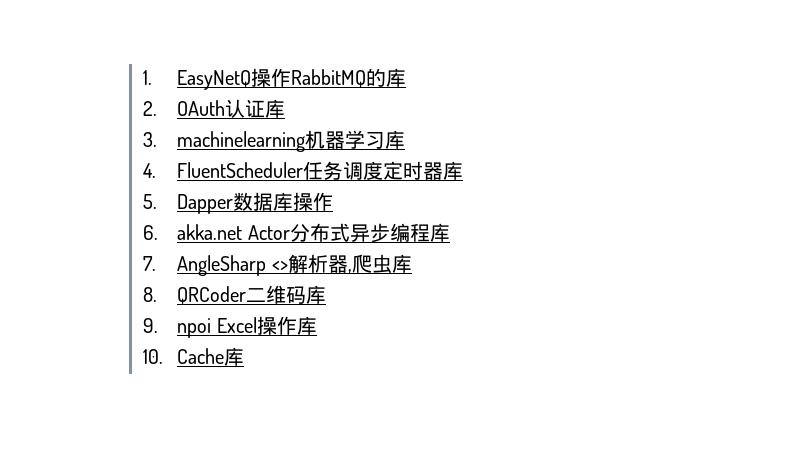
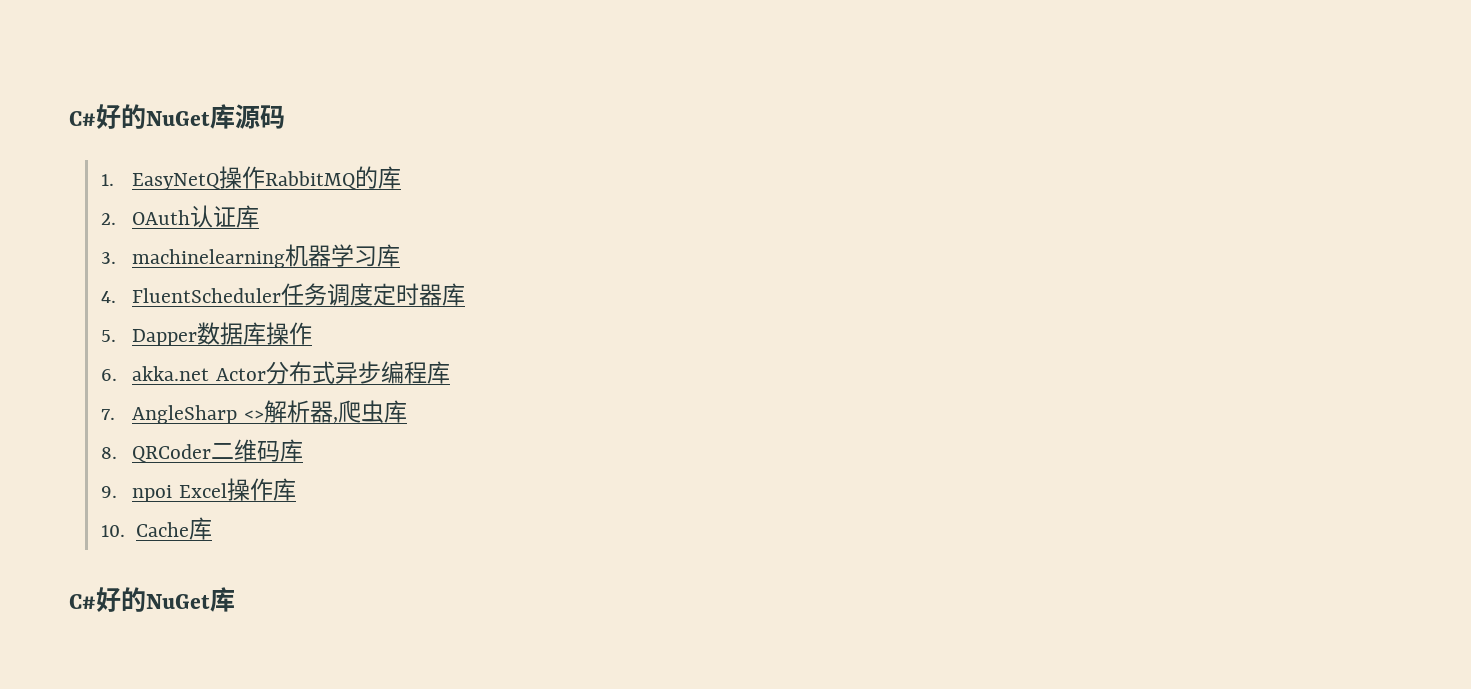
+ C#好的NuGet库源码
  10. Cache库
+ C#好的NuGet库

